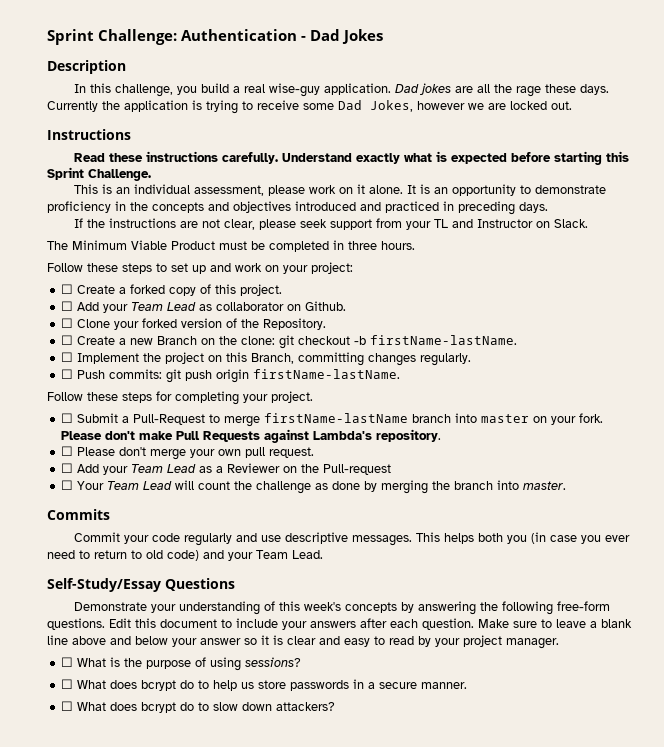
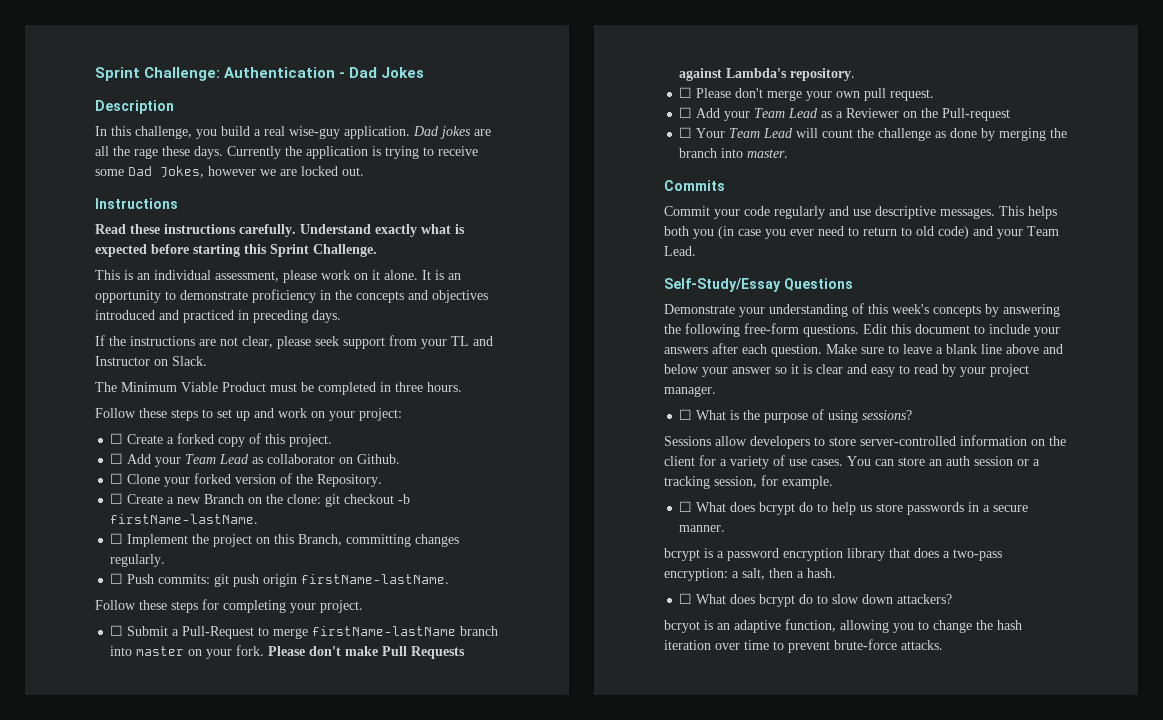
+ Sessions allow developers to store server-controlled information on the client for a variety of use cases. You can store an auth session or a tracking session, for example.
+ bcrypt is a password encryption library that does a two-pass encryption: a salt, then a hash.
+ bcryot is an adaptive function, allowing you to change the hash iteration over time to prevent brute-force attacks.

